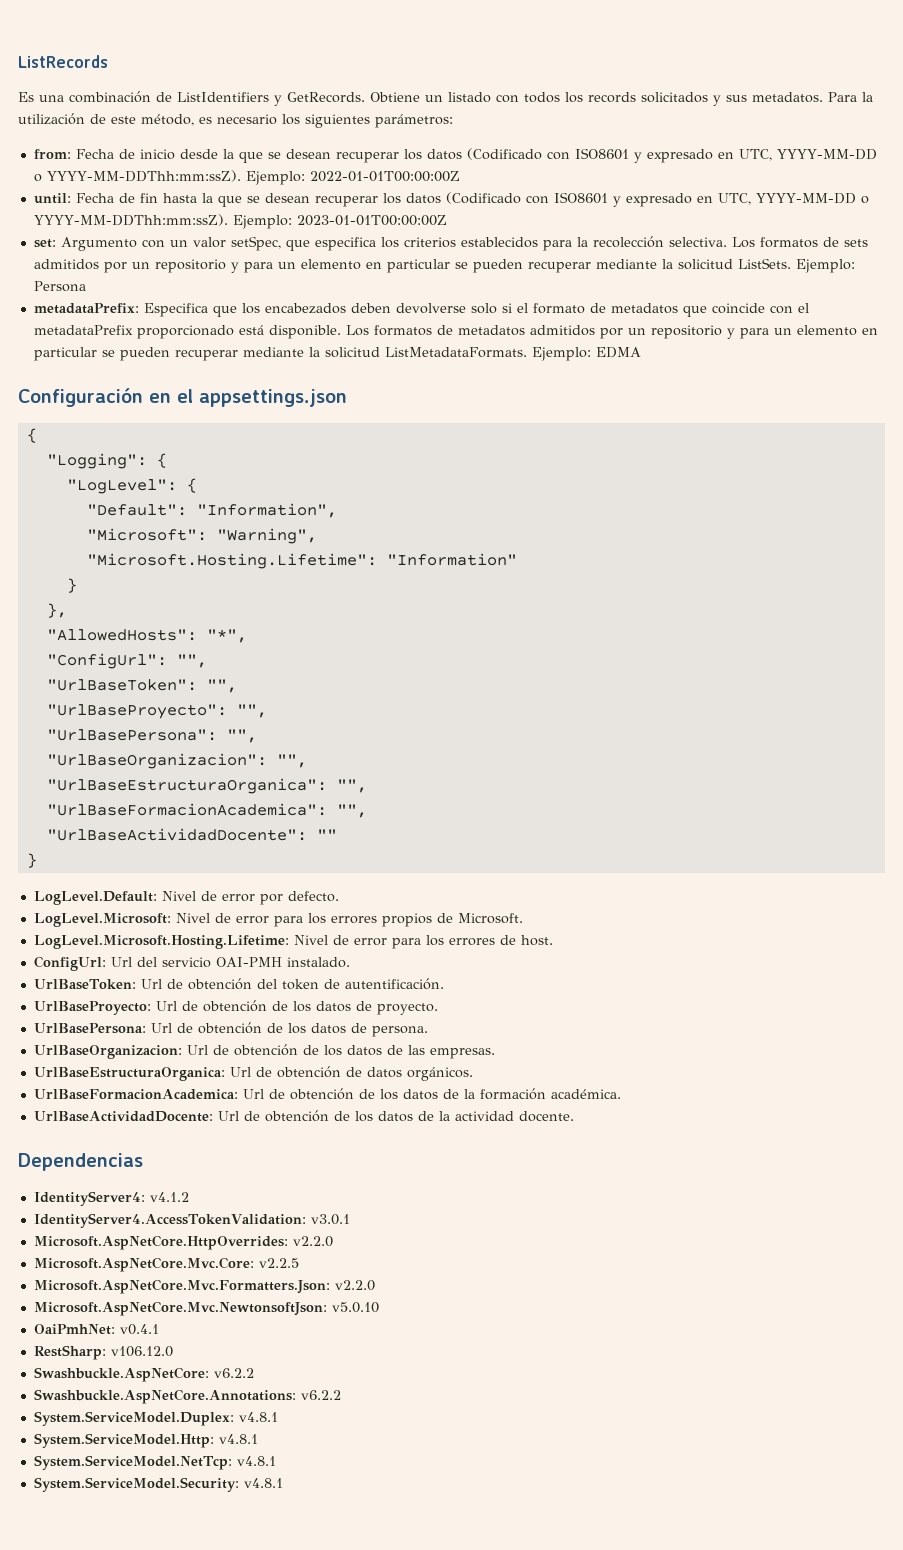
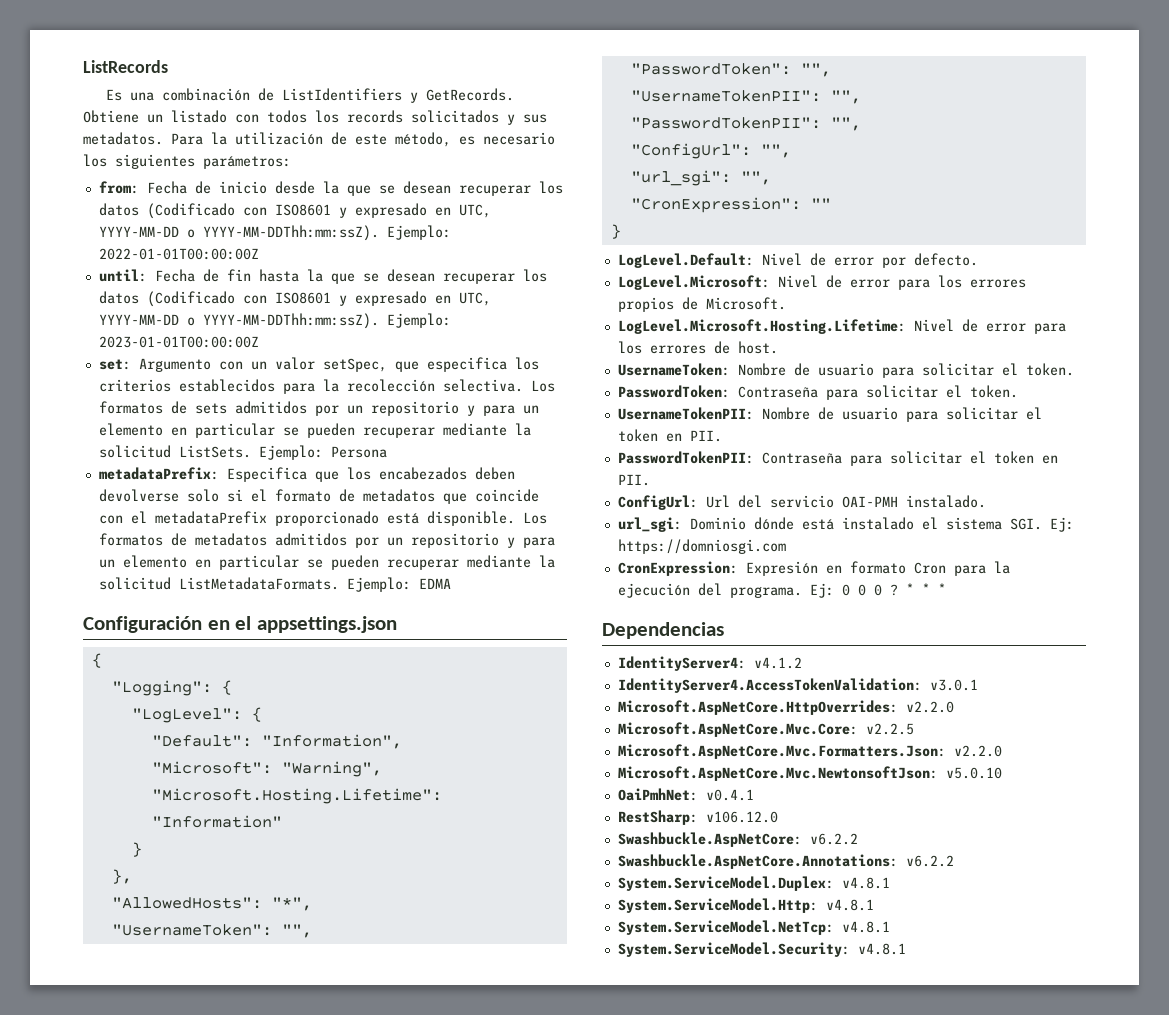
+ "UsernameToken": "",
+ "PasswordToken": "",
+ "UsernameTokenPII": "",
+ "PasswordTokenPII": "",
- "UrlBaseToken": "",
- "UrlBaseProyecto": "",
- "UrlBasePersona": "",
- "UrlBaseOrganizacion": "",
- "UrlBaseEstructuraOrganica": "",
- "UrlBaseFormacionAcademica": "",
- "UrlBaseActividadDocente": ""
+ "url_sgi": "",
+ "CronExpression": ""
+ UsernameToken: Nombre de usuario para solicitar el token.
+ PasswordToken: Contraseña para solicitar el token.
+ UsernameTokenPII: Nombre de usuario para solicitar el token en PII.
+ PasswordTokenPII: Contraseña para solicitar el token en PII.
- UrlBaseToken: Url de obtención del token de autentificación.
- UrlBaseProyecto: Url de obtención de los datos de proyecto.
- UrlBasePersona: Url de obtención de los datos de persona.
- UrlBaseOrganizacion: Url de obtención de los datos de las empresas.
- UrlBaseEstructuraOrganica: Url de obtención de datos orgánicos.
- UrlBaseFormacionAcademica: Url de obtención de los datos de la formación académica.
- UrlBaseActividadDocente: Url de obtención de los datos de la actividad docente.
+ url_sgi: Dominio dónde está instalado el sistema SGI. Ej: https://domniosgi.com
+ CronExpression: Expresión en formato Cron para la ejecución del programa. Ej: 0 0 0 ? * * *

